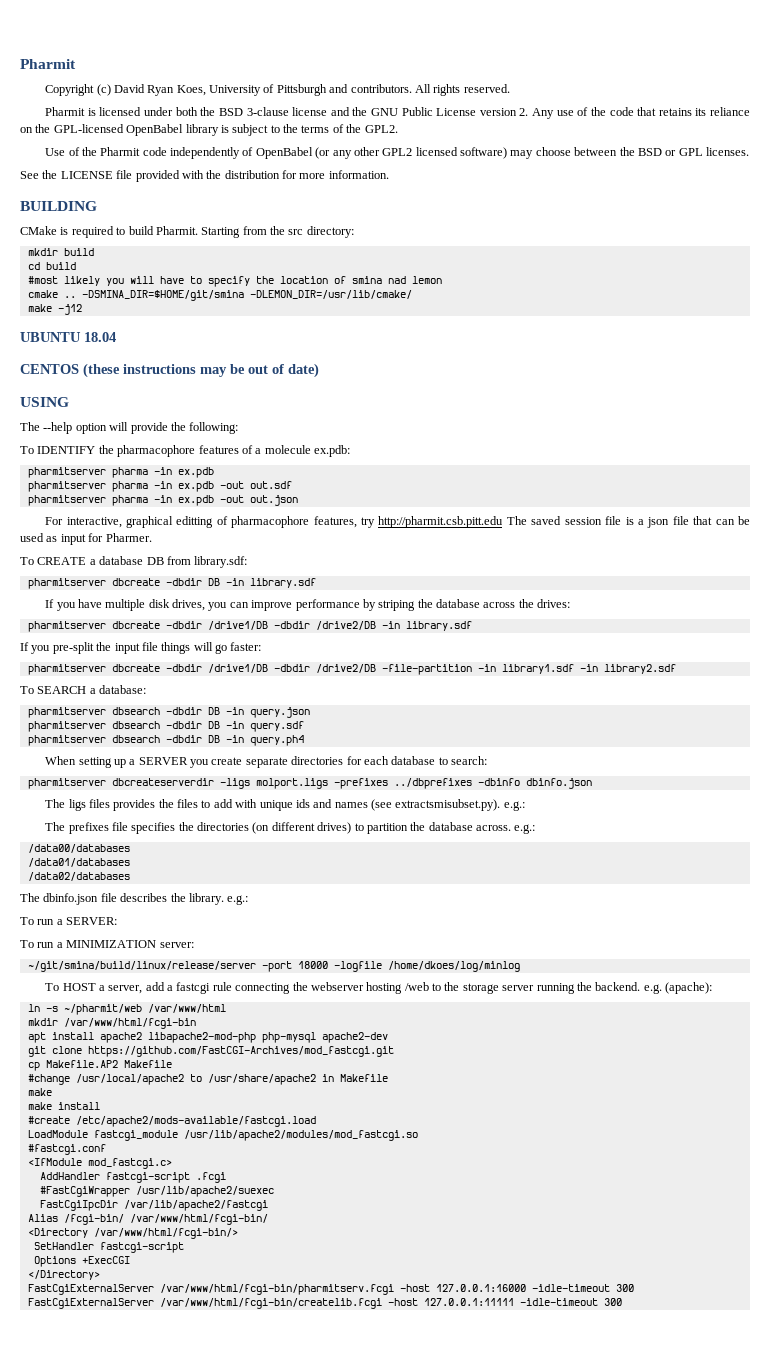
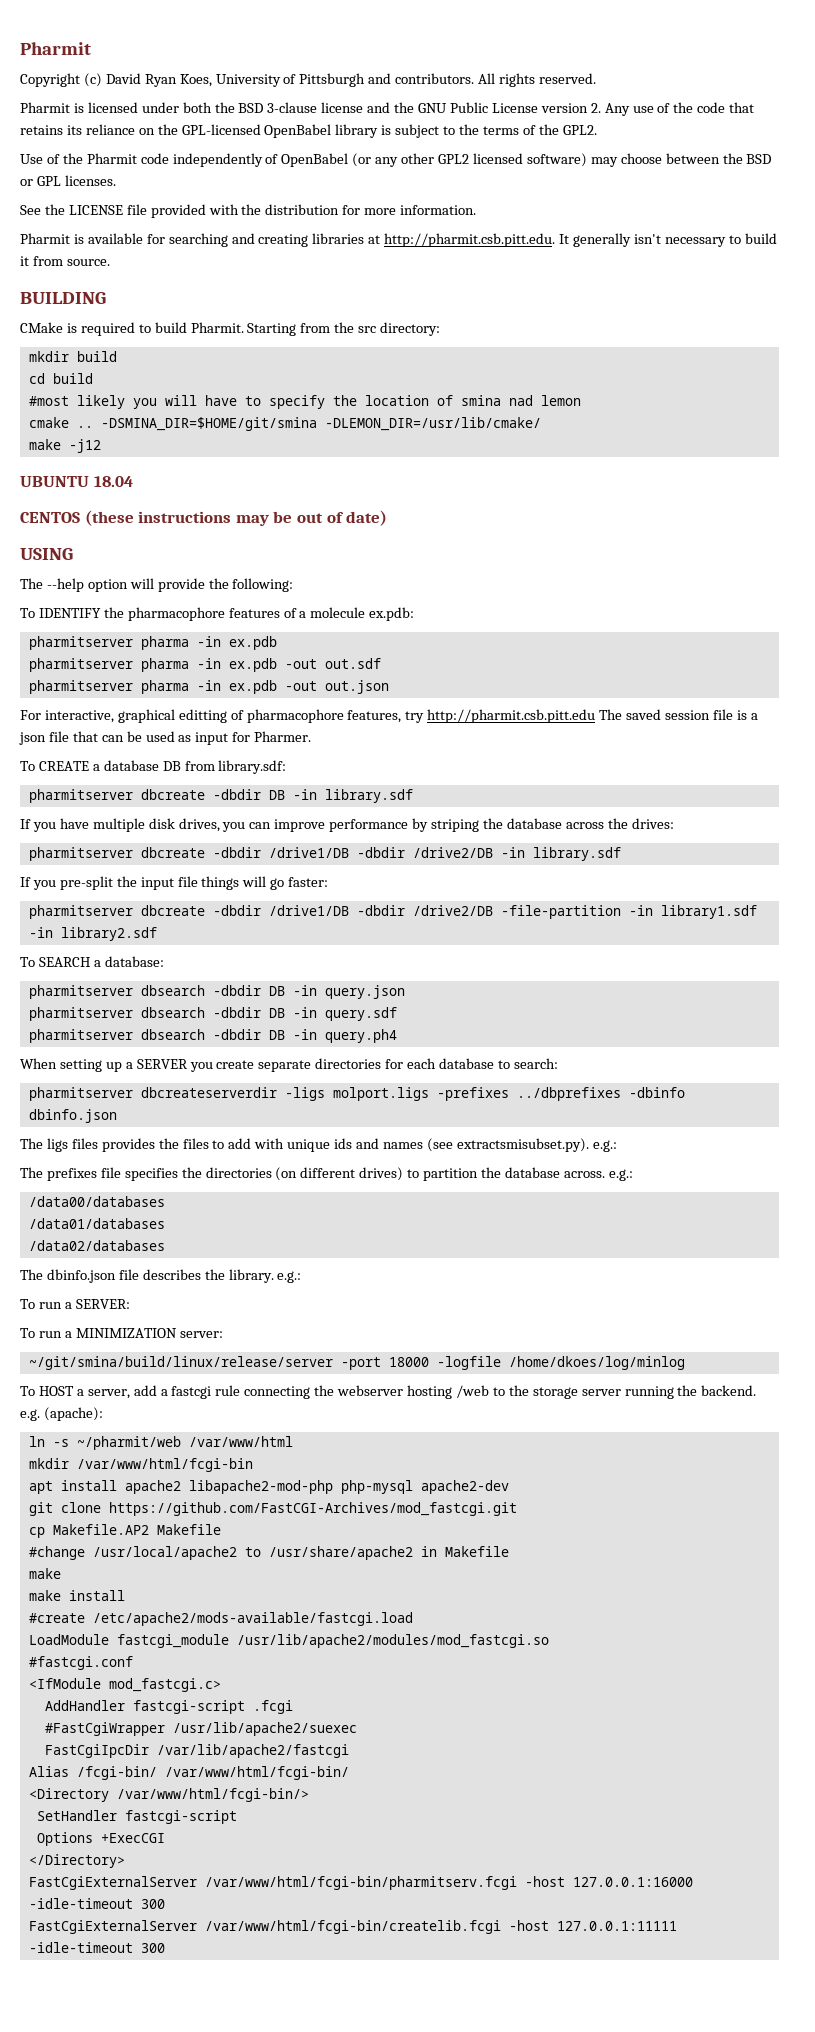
+ Pharmit is available for searching and creating libraries at http://pharmit.csb.pitt.edu. It generally isn't necessary to build it from source.

